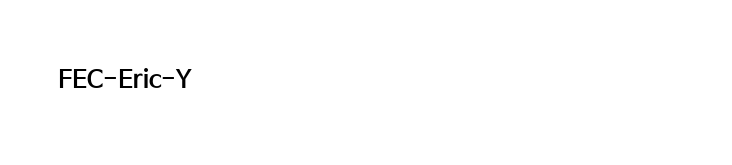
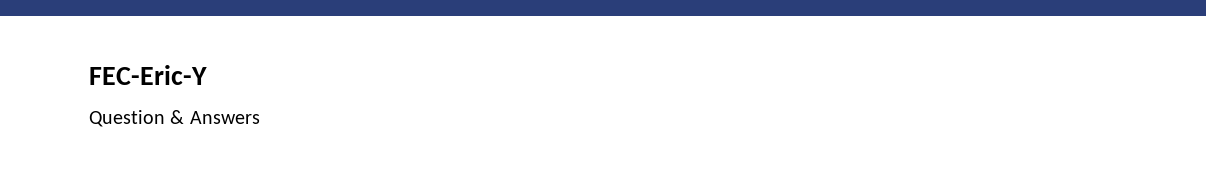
+ Question & Answers

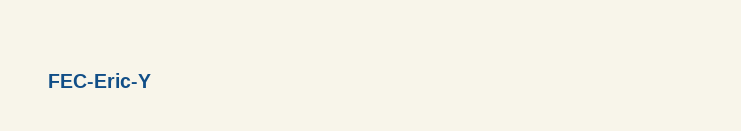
- Question & Answers

